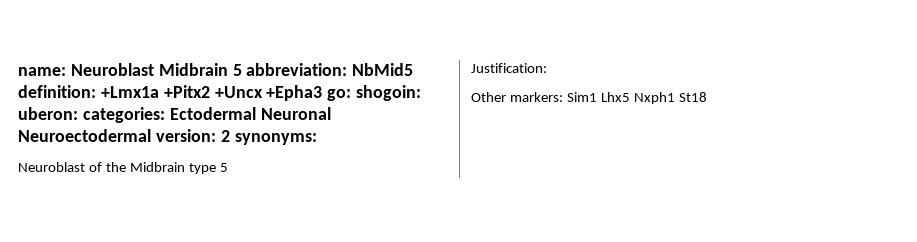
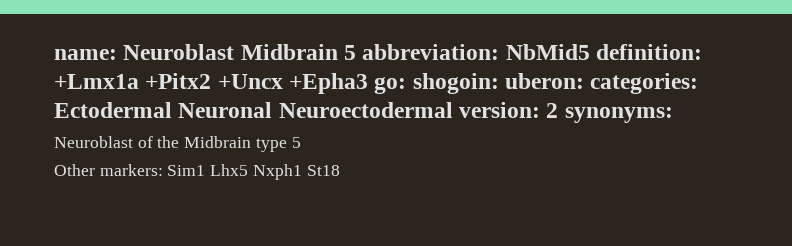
- Justification:

